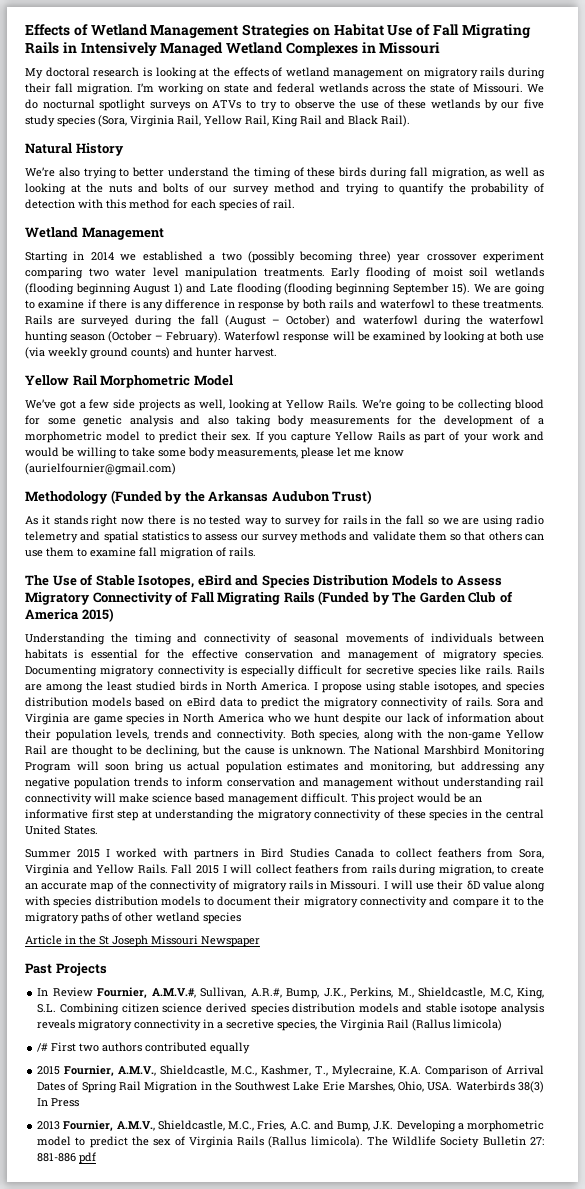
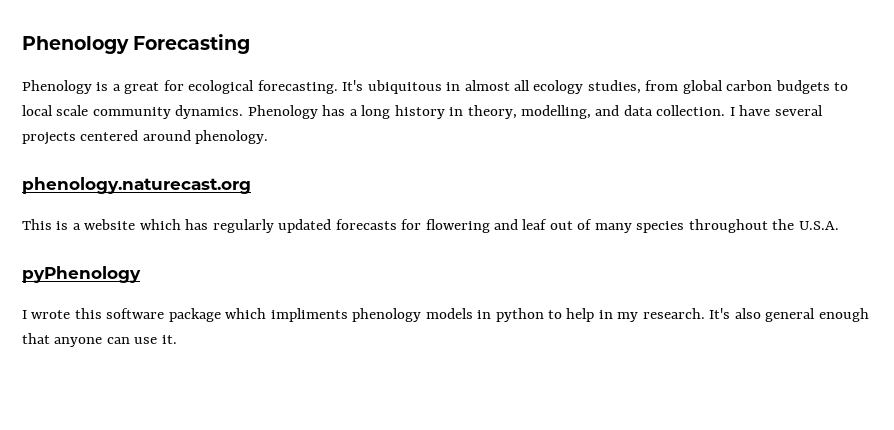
- Effects of Wetland Management Strategies on Habitat Use of Fall Migrating Rails in Intensively Managed Wetland Complexes in Missouri
- My doctoral research is looking at the effects of wetland management on migratory rails during their fall migration. I’m working on state and federal wetlands across the state of Missouri. We do nocturnal spotlight surveys on ATVs to try to observe the use of these wetlands by our five study species (Sora, Virginia Rail, Yellow Rail, King Rail and Black Rail).
- Natural History
- We’re also trying to better understand the timing of these birds during fall migration, as well as looking at the nuts and bolts of our survey method and trying to quantify the probability of detection with this method for each species of rail.
- Wetland Management
- Starting in 2014 we established a two (possibly becoming three) year crossover experiment comparing two water level manipulation treatments. Early flooding of moist soil wetlands (flooding beginning August 1) and Late flooding (flooding beginning September 15). We are going to examine if there is any difference in response by both rails and waterfowl to these treatments. Rails are surveyed during the fall (August – October) and waterfowl during the waterfowl hunting season (October – February). Waterfowl response will be examined by looking at both use (via weekly ground counts) and hunter harvest.
- Yellow Rail Morphometric Model
- We’ve got a few side projects as well, looking at Yellow Rails. We’re going to be collecting blood for some genetic analysis and also taking body measurements for the development of a morphometric model to predict their sex. If you capture Yellow Rails as part of your work and would be willing to take some body measurements, please let me know (aurielfournier@gmail.com)
- Methodology (Funded by the Arkansas Audubon Trust)
- As it stands right now there is no tested way to survey for rails in the fall so we are using radio telemetry and spatial statistics to assess our survey methods and validate them so that others can use them to examine fall migration of rails.
- The Use of Stable Isotopes, eBird and Species Distribution Models to Assess Migratory Connectivity of Fall Migrating Rails (Funded by The Garden Club of America 2015)
- Understanding the timing and connectivity of seasonal movements of individuals between habitats is essential for the effective conservation and management of migratory species. Documenting migratory connectivity is especially difficult for secretive species like rails. Rails are among the least studied birds in North America. I propose using stable isotopes, and species distribution models based on eBird data to predict the migratory connectivity of rails. Sora and Virginia are game species in North America who we hunt despite our lack of information about their population levels, trends and connectivity. Both species, along with the non-game Yellow Rail are thought to be declining, but the cause is unknown. The National Marshbird Monitoring Program will soon bring us actual population estimates and monitoring, but addressing any negative population trends to inform conservation and management without understanding rail connectivity will make science based management difficult. This project would be an informative first step at understanding the migratory connectivity of these species in the central United States.
- Summer 2015 I worked with partners in Bird Studies Canada to collect feathers from Sora, Virginia and Yellow Rails. Fall 2015 I will collect feathers from rails during migration, to create an accurate map of the connectivity of migratory rails in Missouri. I will use their δD value along with species distribution models to document their migratory connectivity and compare it to the migratory paths of other wetland species
- Article in the St Joseph Missouri Newspaper
- Past Projects
- In Review Fournier, A.M.V.#, Sullivan, A.R.#, Bump, J.K., Perkins, M., Shieldcastle, M.C, King, S.L. Combining citizen science derived species distribution models and stable isotope analysis reveals migratory connectivity in a secretive species, the Virginia Rail (Rallus limicola)
- /# First two authors contributed equally
- 2015 Fournier, A.M.V., Shieldcastle, M.C., Kashmer, T., Mylecraine, K.A. Comparison of Arrival Dates of Spring Rail Migration in the Southwest Lake Erie Marshes, Ohio, USA. Waterbirds 38(3) In Press
- 2013 Fournier, A.M.V., Shieldcastle, M.C., Fries, A.C. and Bump, J.K. Developing a morphometric model to predict the sex of Virginia Rails (Rallus limicola). The Wildlife Society Bulletin 27: 881-886 pdf
+ Phenology Forecasting
+ Phenology is a great for ecological forecasting. It's ubiquitous in almost all ecology studies, from global carbon budgets to local scale community dynamics. Phenology has a long history in theory, modelling, and data collection. I have several projects centered around phenology.
+ phenology.naturecast.org
+ This is a website which has regularly updated forecasts for flowering and leaf out of many species throughout the U.S.A.
+ pyPhenology
+ I wrote this software package which impliments phenology models in python to help in my research. It's also general enough that anyone can use it.

